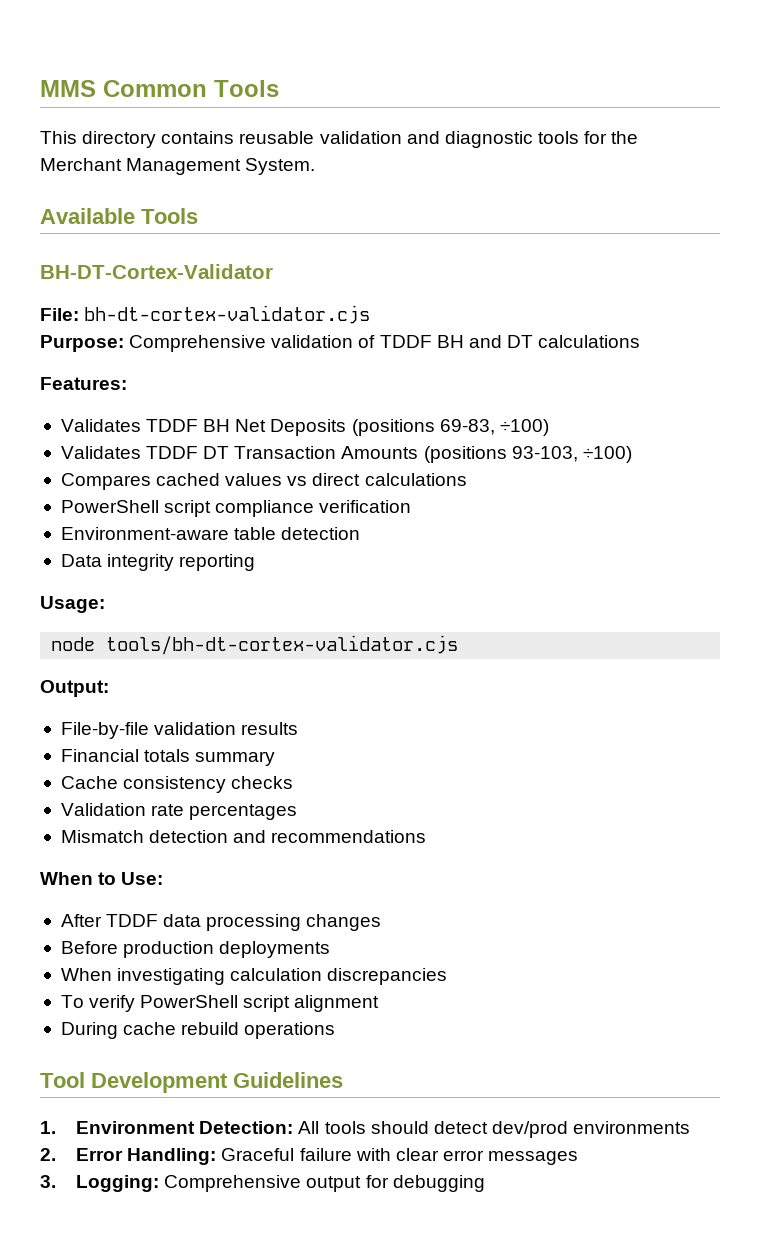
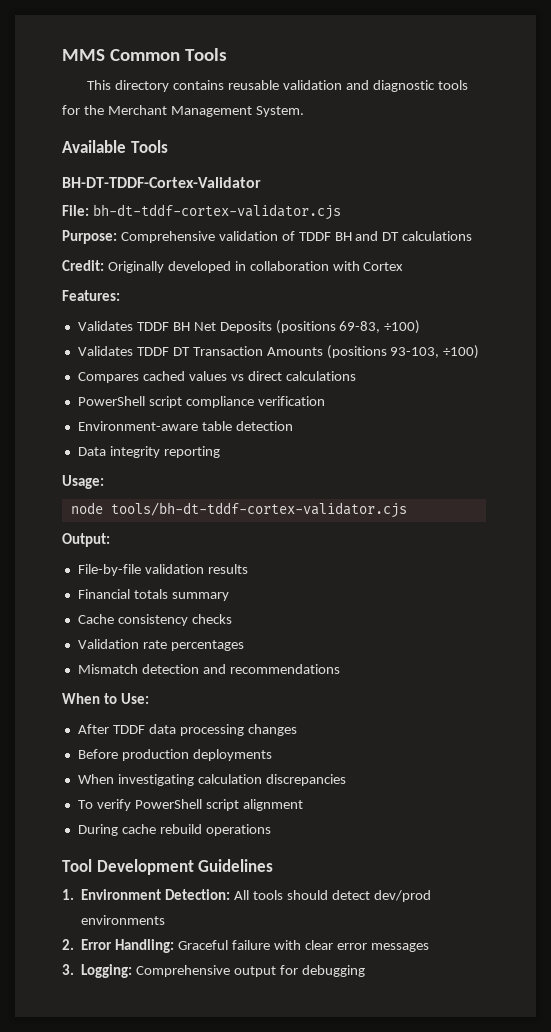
- BH-DT-Cortex-Validator
+ BH-DT-TDDF-Cortex-Validator
- File: bh-dt-cortex-validator.cjs
+ File: bh-dt-tddf-cortex-validator.cjs
+ Credit: Originally developed in collaboration with Cortex
- node tools/bh-dt-cortex-validator.cjs
+ node tools/bh-dt-tddf-cortex-validator.cjs

